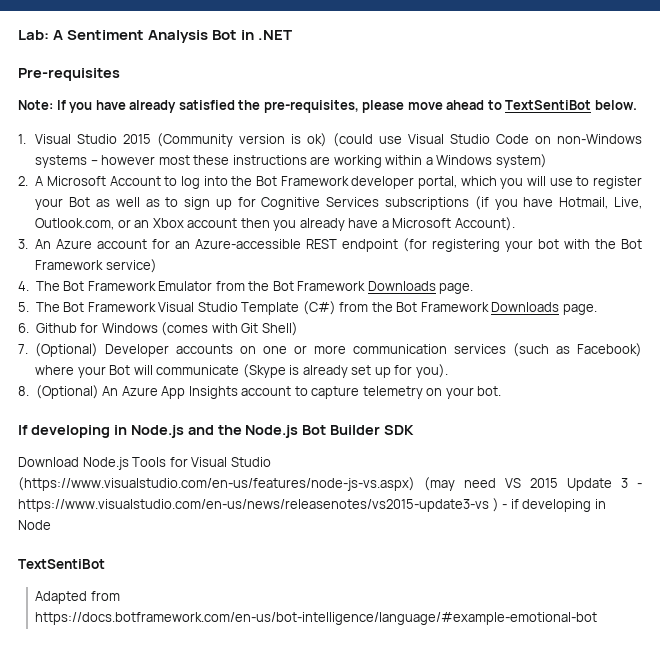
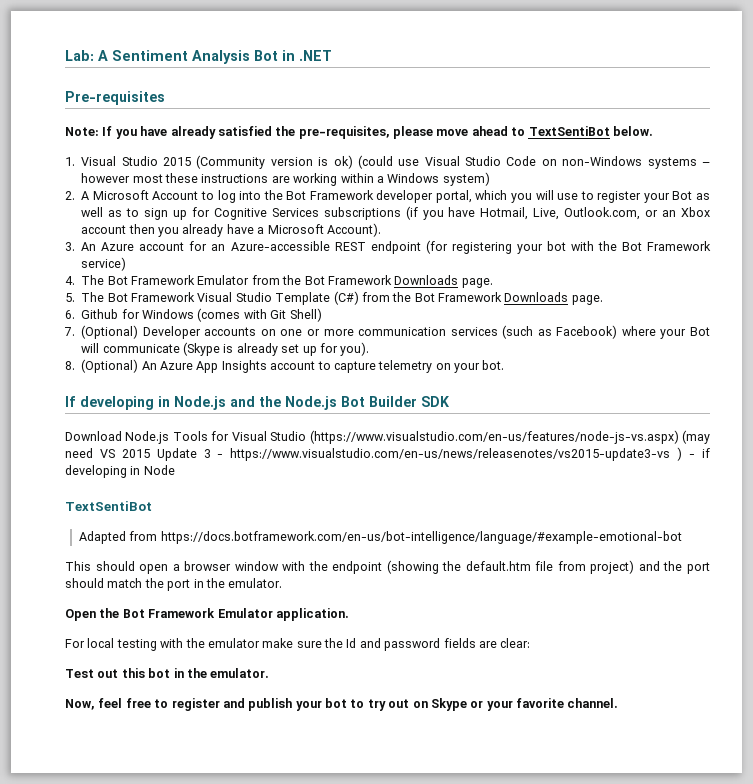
+ This should open a browser window with the endpoint (showing the default.htm file from project) and the port should match the port in the emulator.
+ Open the Bot Framework Emulator application.
+ For local testing with the emulator make sure the Id and password fields are clear:
+ Test out this bot in the emulator.
+ Now, feel free to register and publish your bot to try out on Skype or your favorite channel.

